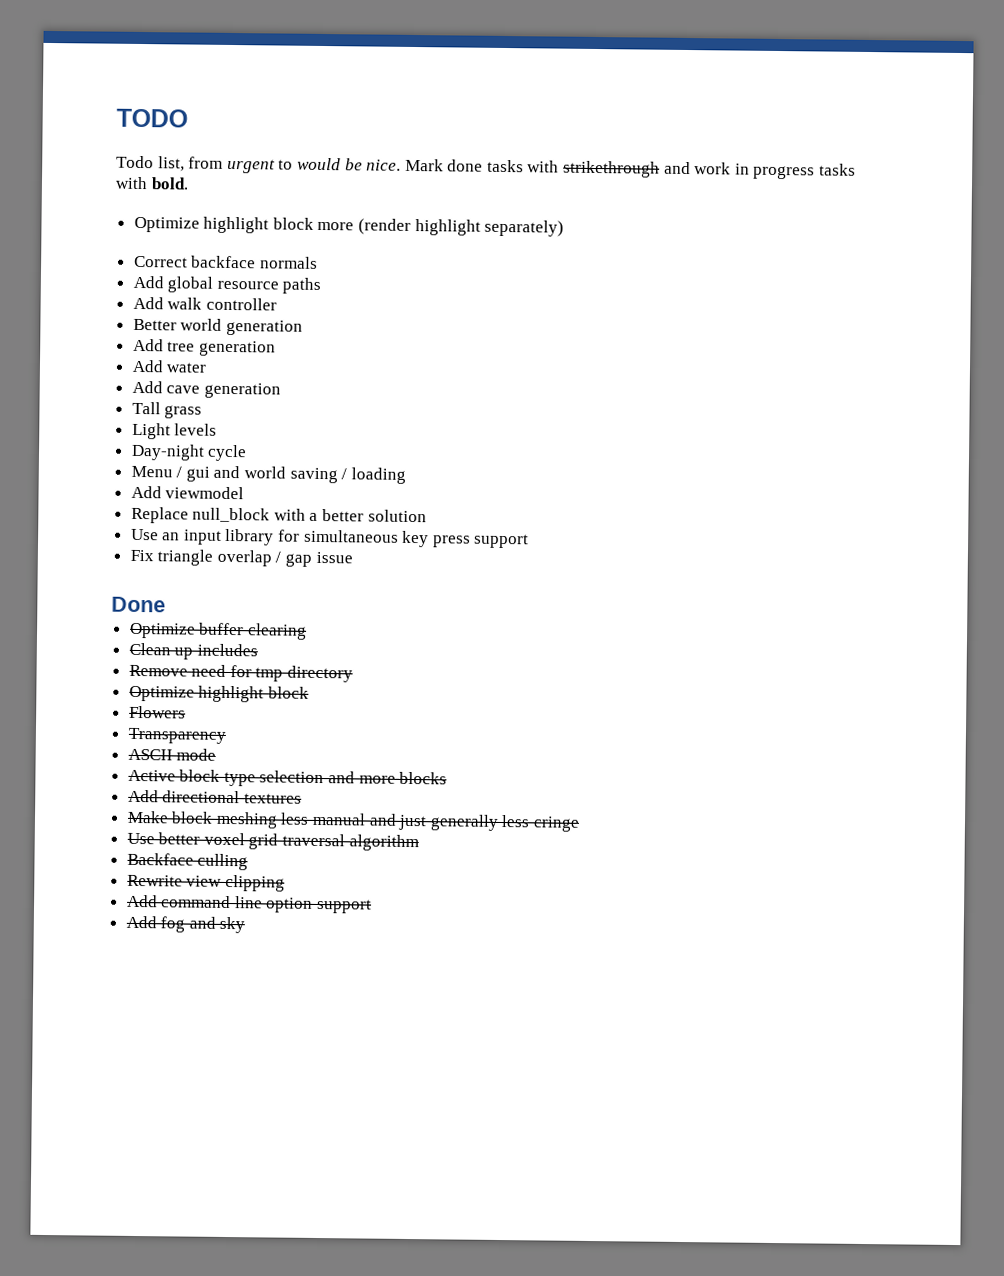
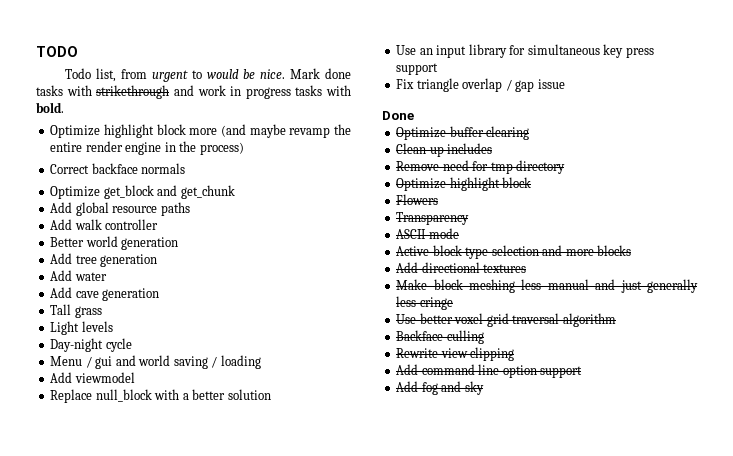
- Optimize highlight block more (render highlight separately)
+ Optimize highlight block more (and maybe revamp the entire render engine in the process)
+ Optimize get_block and get_chunk

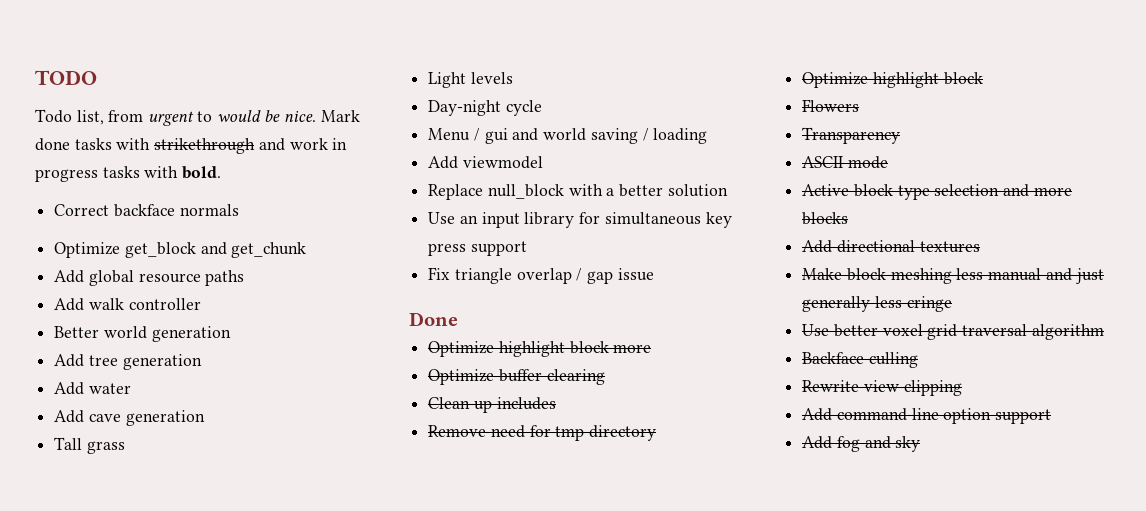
- Optimize highlight block more (and maybe revamp the entire render engine in the process)
+ Optimize highlight block more

